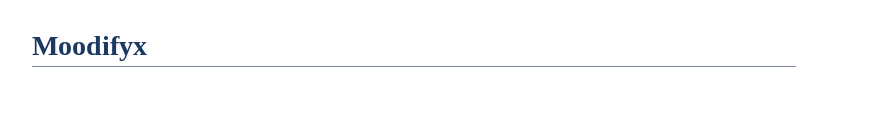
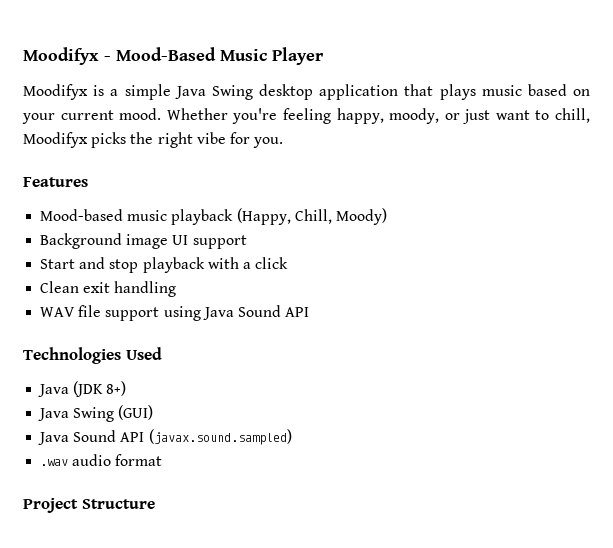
- Moodifyx
+ Moodifyx - Mood-Based Music Player
+ Moodifyx is a simple Java Swing desktop application that plays music based on your current mood. Whether you're feeling happy, moody, or just want to chill, Moodifyx picks the right vibe for you.
+ Features
+ Mood-based music playback (Happy, Chill, Moody)
+ Background image UI support
+ Start and stop playback with a click
+ Clean exit handling
+ WAV file support using Java Sound API
+ Technologies Used
+ Java (JDK 8+)
+ Java Swing (GUI)
+ Java Sound API (javax.sound.sampled)
+ .wav audio format
+ Project Structure

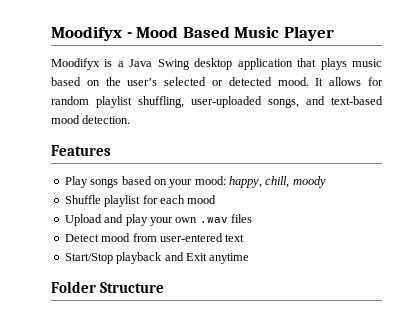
- Moodifyx - Mood-Based Music Player
+ Moodifyx - Mood Based Music Player
- Moodifyx is a simple Java Swing desktop application that plays music based on your current mood. Whether you're feeling happy, moody, or just want to chill, Moodifyx picks the right vibe for you.
+ Moodifyx is a Java Swing desktop application that plays music based on the user’s selected or detected mood. It allows for random playlist shuffling, user-uploaded songs, and text-based mood detection.
  Features
- Mood-based music playback (Happy, Chill, Moody)
- Background image UI support
- Start and stop playback with a click
- Clean exit handling
- WAV file support using Java Sound API
- Technologies Used
- Java (JDK 8+)
- Java Swing (GUI)
- Java Sound API (javax.sound.sampled)
- .wav audio format
- Project Structure
+ Play songs based on your mood: happy, chill, moody
+ Shuffle playlist for each mood
+ Upload and play your own .wav files
+ Detect mood from user-entered text
+ Start/Stop playback and Exit anytime
+ Folder Structure

